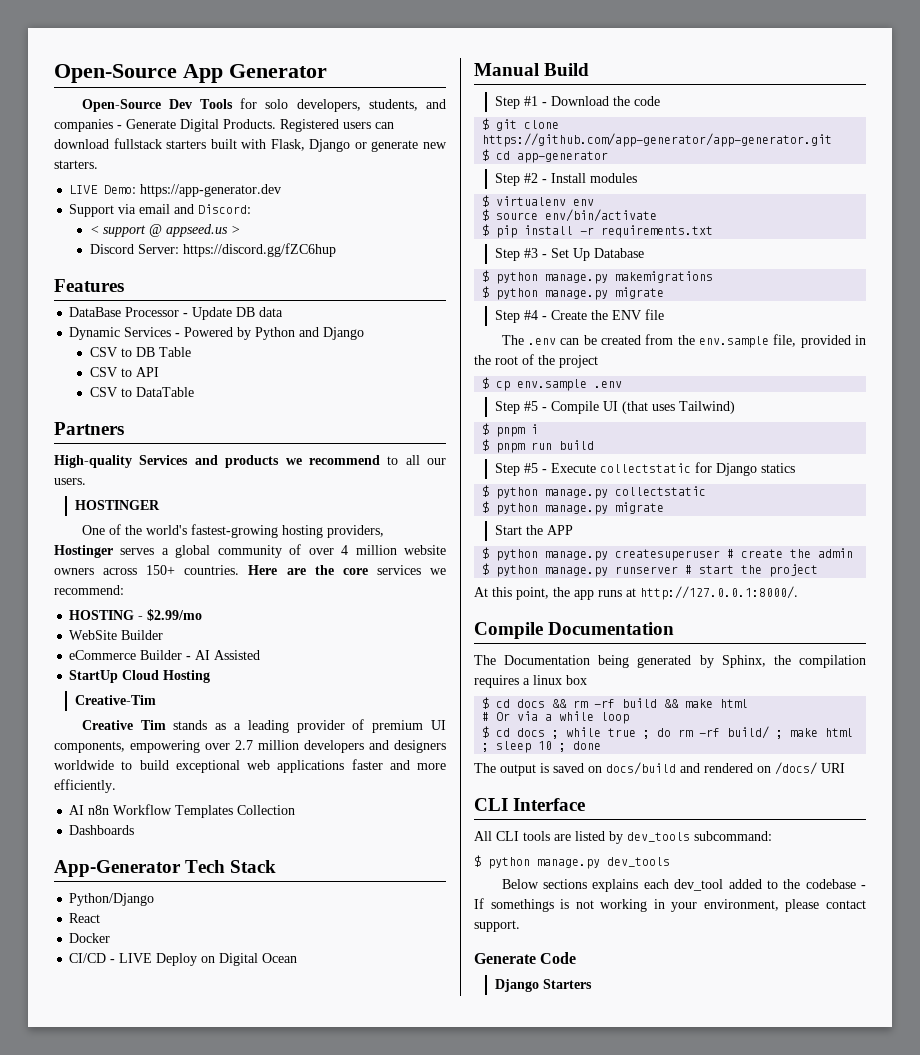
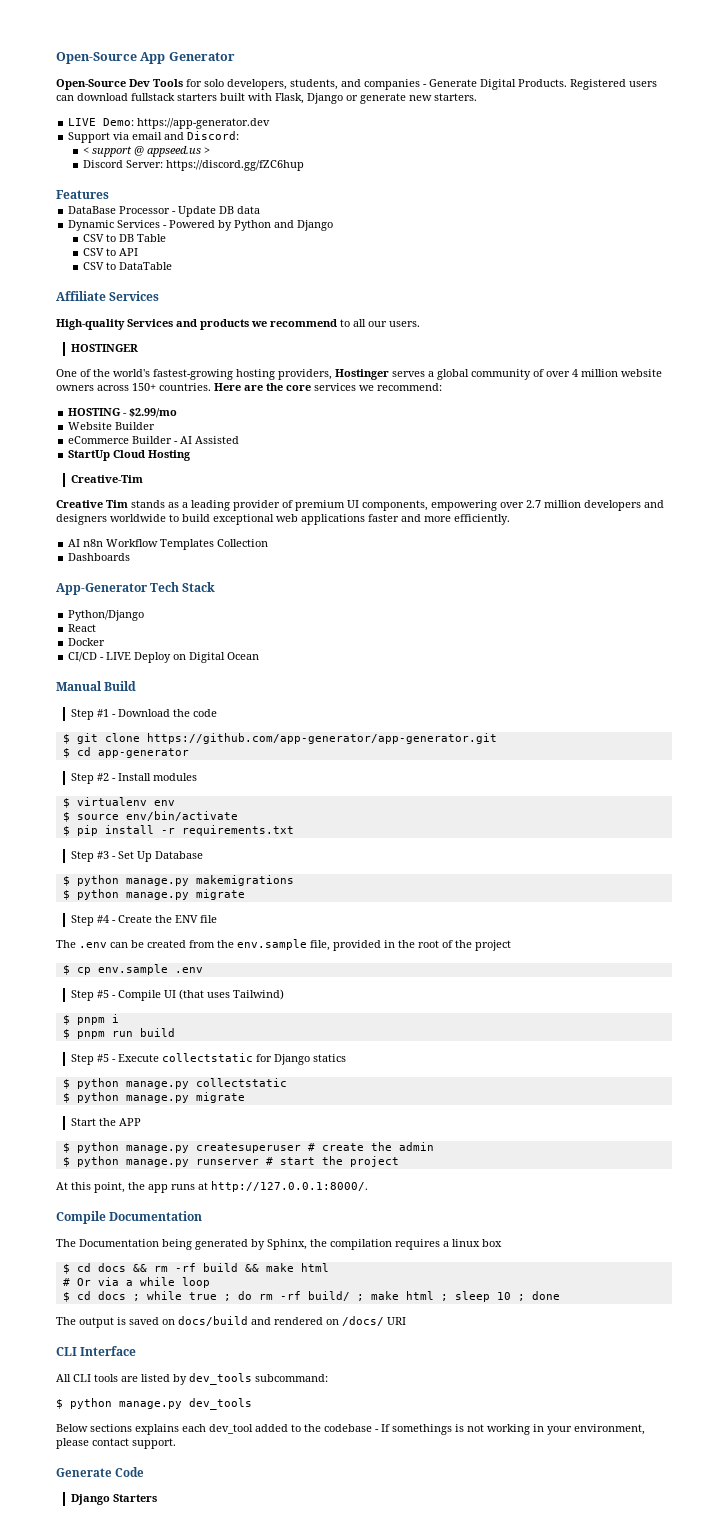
- Partners
+ Affiliate Services
- WebSite Builder
+ Website Builder

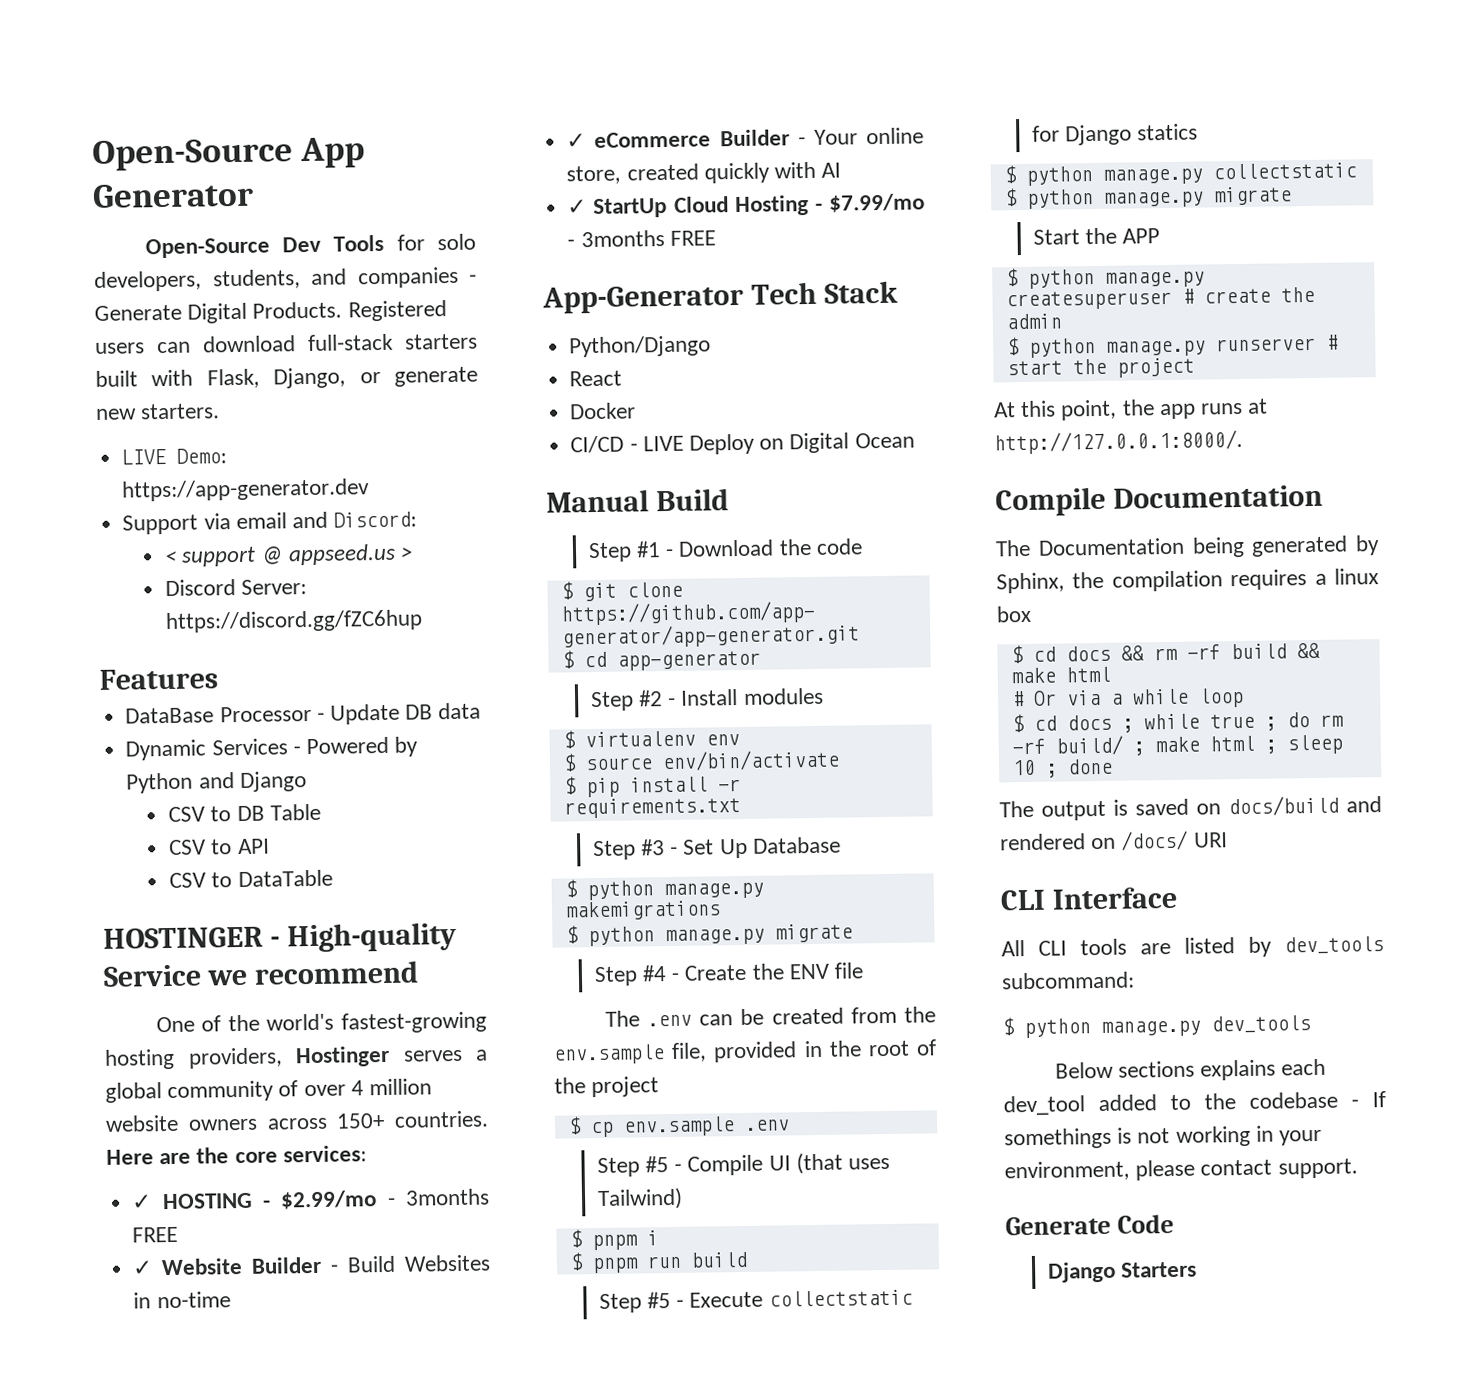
- Registered users can download fullstack starters built with Flask, Django or generate new starters.
+ Registered users can download full-stack starters built with Flask, Django, or generate new starters.
- Affiliate Services
- High-quality Services and products we recommend to all our users.
- HOSTINGER
+ HOSTINGER - High-quality Service we recommend
- Here are the core services we recommend:
- HOSTING - $2.99/mo
- Website Builder
- eCommerce Builder - AI Assisted
- StartUp Cloud Hosting
- Creative-Tim
- Creative Tim stands as a leading provider of premium UI components, empowering over 2.7 million developers and designers worldwide to build exceptional web applications faster and more efficiently.
- AI n8n Workflow Templates Collection
- Dashboards
+ Here are the core services:
+ ✓ HOSTING - $2.99/mo - 3months FREE
+ ✓ Website Builder - Build Websites in no-time
+ ✓ eCommerce Builder - Your online store, created quickly with AI
+ ✓ StartUp Cloud Hosting - $7.99/mo - 3months FREE

